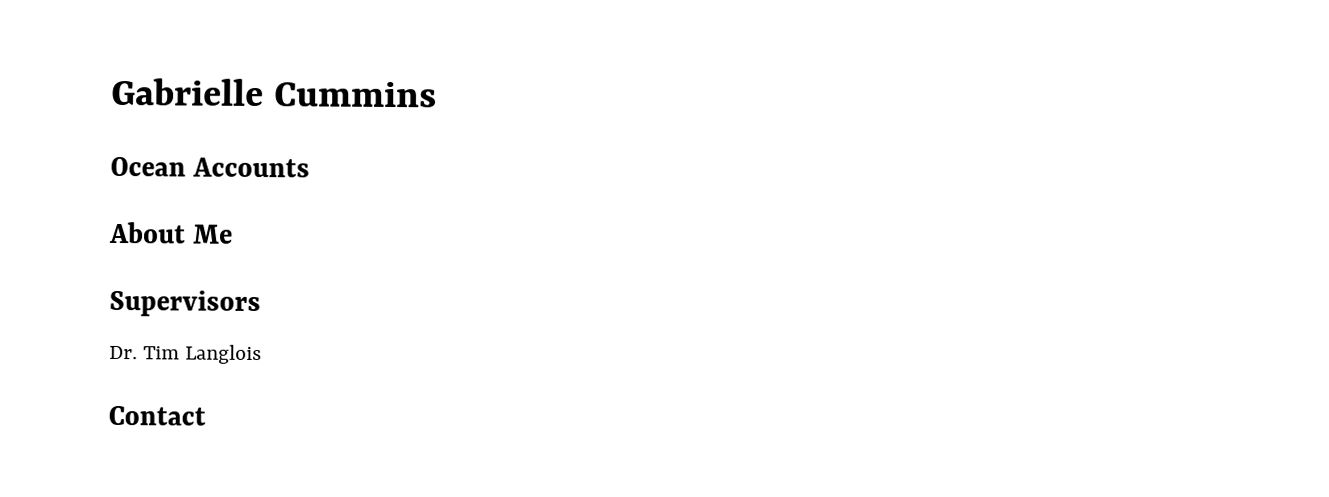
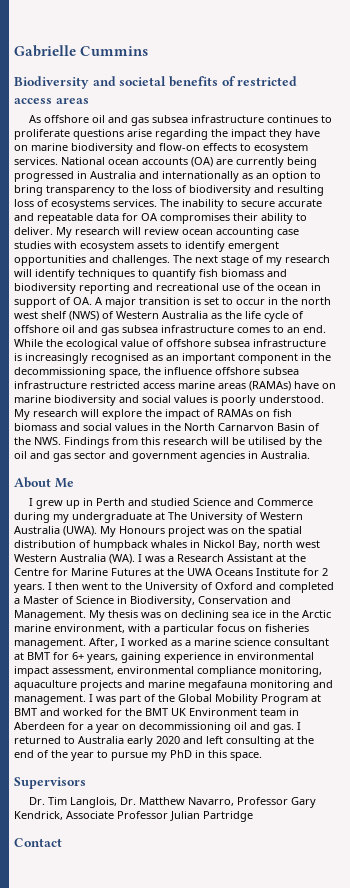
- Ocean Accounts
+ Biodiversity and societal benefits of restricted access areas
+ As offshore oil and gas subsea infrastructure continues to proliferate questions arise regarding the impact they have on marine biodiversity and flow-on effects to ecosystem services. National ocean accounts (OA) are currently being progressed in Australia and internationally as an option to bring transparency to the loss of biodiversity and resulting loss of ecosystems services. The inability to secure accurate and repeatable data for OA compromises their ability to deliver. My research will review ocean accounting case studies with ecosystem assets to identify emergent opportunities and challenges. The next stage of my research will identify techniques to quantify fish biomass and biodiversity reporting and recreational use of the ocean in support of OA. A major transition is set to occur in the north west shelf (NWS) of Western Australia as the life cycle of offshore oil and gas subsea infrastructure comes to an end. While the ecological value of offshore subsea infrastructure is increasingly recognised as an important component in the decommissioning space, the influence offshore subsea infrastructure restricted access marine areas (RAMAs) have on marine biodiversity and social values is poorly understood. My research will explore the impact of RAMAs on fish biomass and social values in the North Carnarvon Basin of the NWS. Findings from this research will be utilised by the oil and gas sector and government agencies in Australia.
  About Me
+ I grew up in Perth and studied Science and Commerce during my undergraduate at The University of Western Australia (UWA). My Honours project was on the spatial distribution of humpback whales in Nickol Bay, north west Western Australia (WA). I was a Research Assistant at the Centre for Marine Futures at the UWA Oceans Institute for 2 years. I then went to the University of Oxford and completed a Master of Science in Biodiversity, Conservation and Management. My thesis was on declining sea ice in the Arctic marine environment, with a particular focus on fisheries management. After, I worked as a marine science consultant at BMT for 6+ years, gaining experience in environmental impact assessment, environmental compliance monitoring, aquaculture projects and marine megafauna monitoring and management. I was part of the Global Mobility Program at BMT and worked for the BMT UK Environment team in Aberdeen for a year on decommissioning oil and gas. I returned to Australia early 2020 and left consulting at the end of the year to pursue my PhD in this space.
  Supervisors
- Dr. Tim Langlois
+ Dr. Tim Langlois, Dr. Matthew Navarro, Professor Gary Kendrick, Associate Professor Julian Partridge

